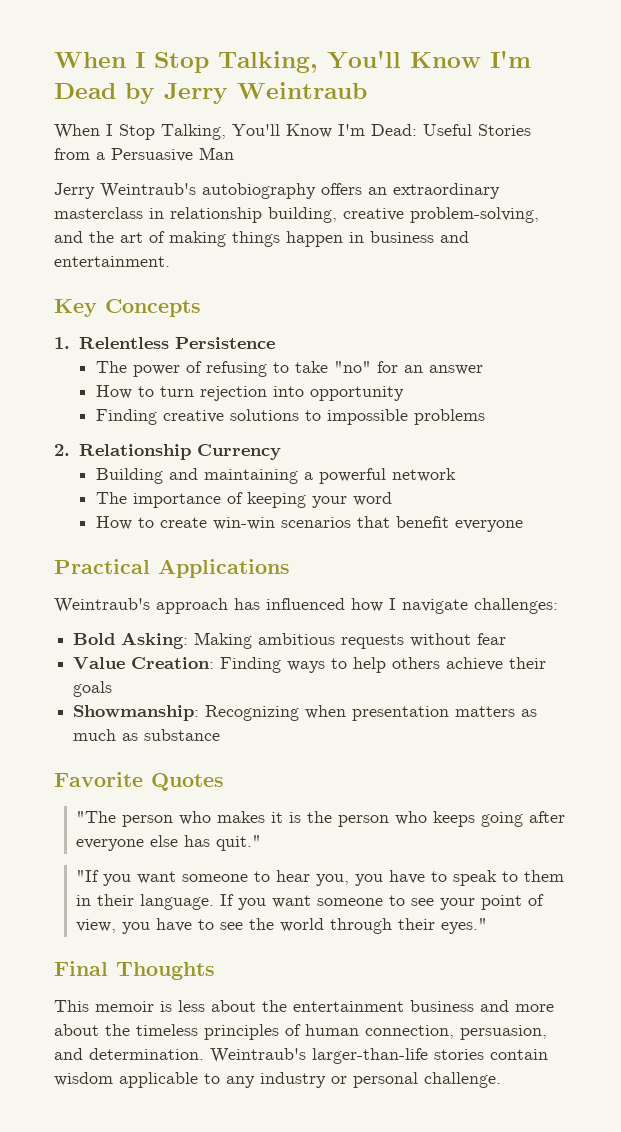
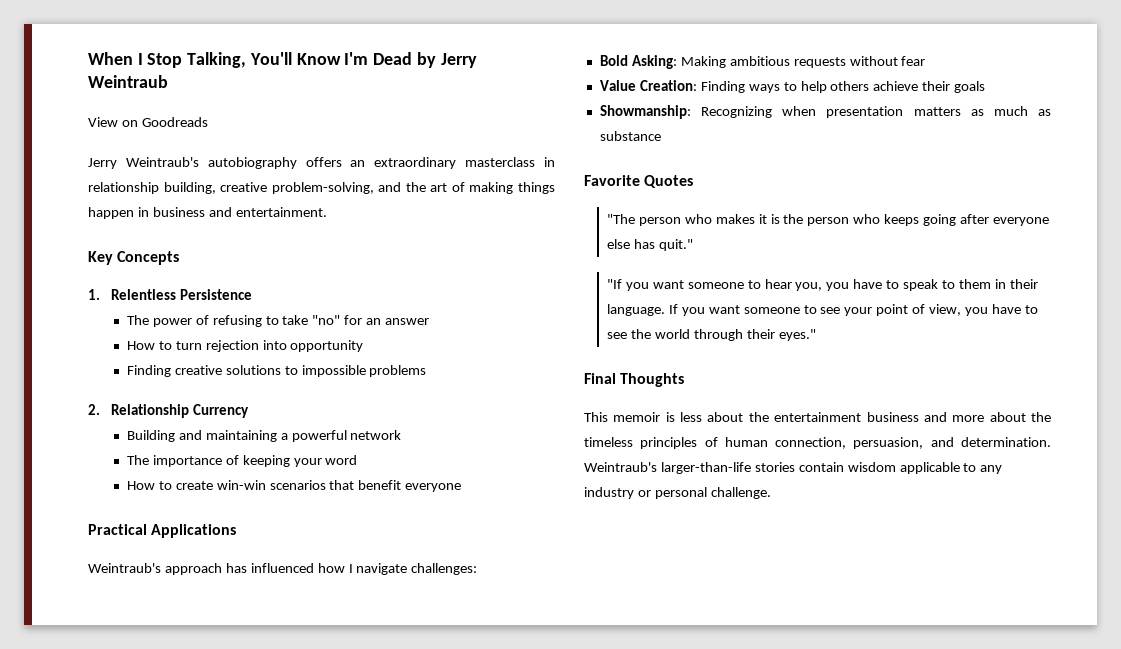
- When I Stop Talking, You'll Know I'm Dead: Useful Stories from a Persuasive Man
+ View on Goodreads

